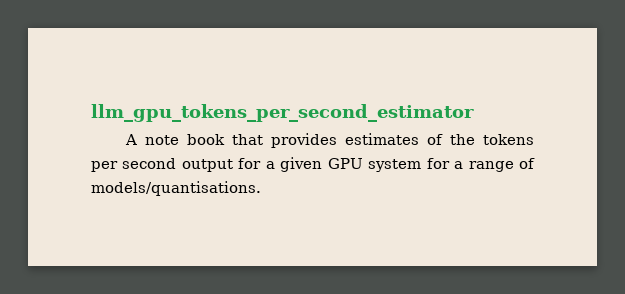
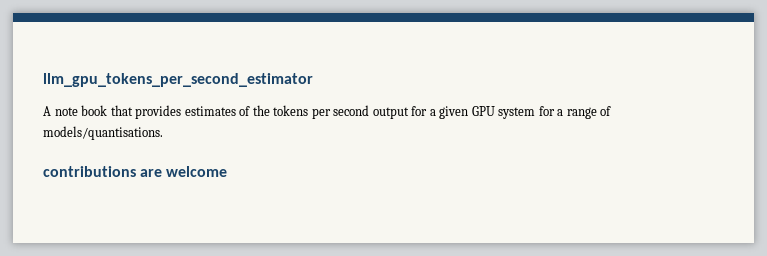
+ contributions are welcome

